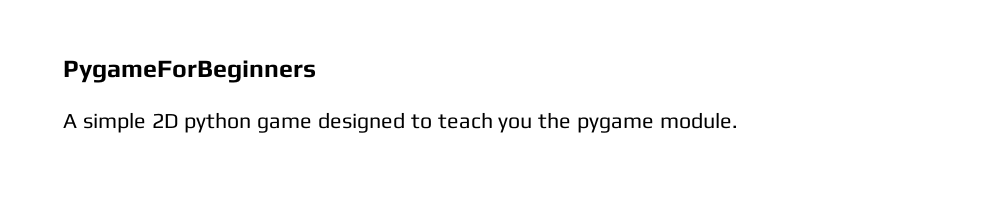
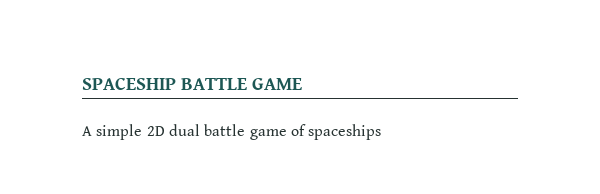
- PygameForBeginners
+ SPACESHIP BATTLE GAME
- A simple 2D python game designed to teach you the pygame module.
+ A simple 2D dual battle game of spaceships

